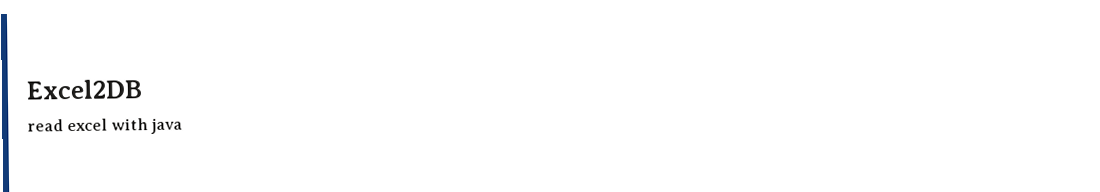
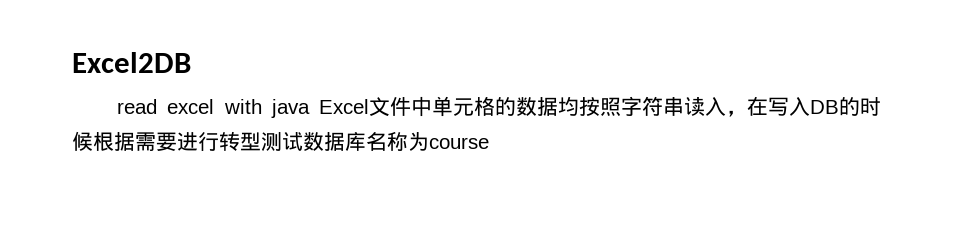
- read excel with java
+ read excel with java Excel文件中单元格的数据均按照字符串读入，在写入DB的时候根据需要进行转型测试数据库名称为course

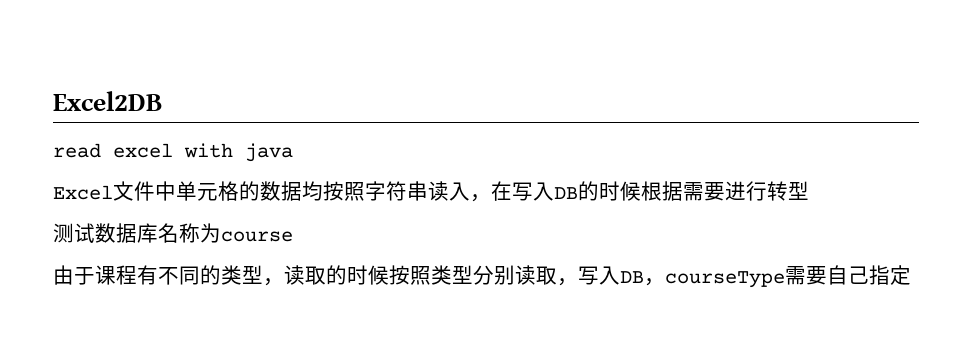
- read excel with java Excel文件中单元格的数据均按照字符串读入，在写入DB的时候根据需要进行转型测试数据库名称为course
+ read excel with java
+ Excel文件中单元格的数据均按照字符串读入，在写入DB的时候根据需要进行转型
+ 测试数据库名称为course
+ 由于课程有不同的类型，读取的时候按照类型分别读取，写入DB，courseType需要自己指定

